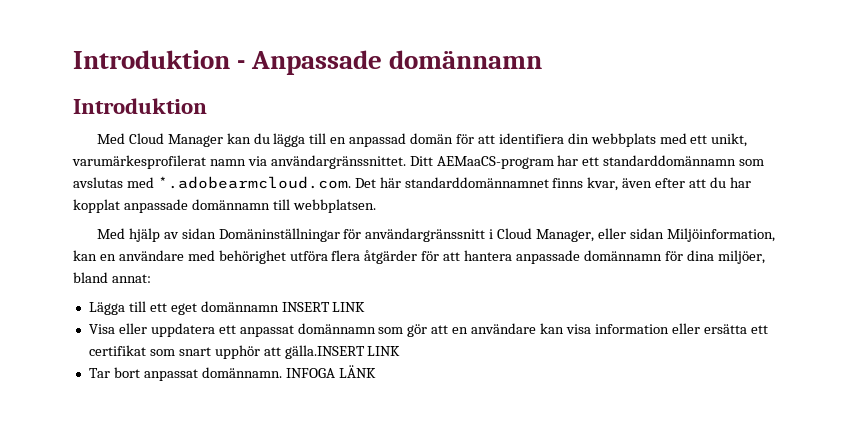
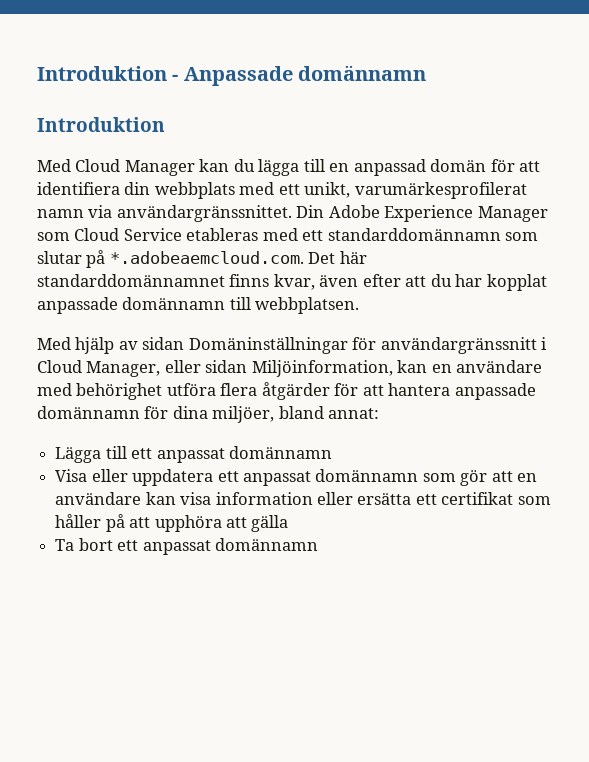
- Ditt AEMaaCS-program har ett standarddomännamn som avslutas med *.adobearmcloud.com. Det här standarddomännamnet finns kvar, även efter att du har kopplat anpassade domännamn till webbplatsen.
+ Din Adobe Experience Manager som Cloud Service etableras med ett standarddomännamn som slutar på *.adobeaemcloud.com. Det här standarddomännamnet finns kvar, även efter att du har kopplat anpassade domännamn till webbplatsen.
- Lägga till ett eget domännamn INSERT LINK
+ Lägga till ett anpassat domännamn
- Visa eller uppdatera ett anpassat domännamn som gör att en användare kan visa information eller ersätta ett certifikat som snart upphör att gälla.INSERT LINK
- Tar bort anpassat domännamn. INFOGA LÄNK
+ Visa eller uppdatera ett anpassat domännamn som gör att en användare kan visa information eller ersätta ett certifikat som håller på att upphöra att gälla
+ Ta bort ett anpassat domännamn

